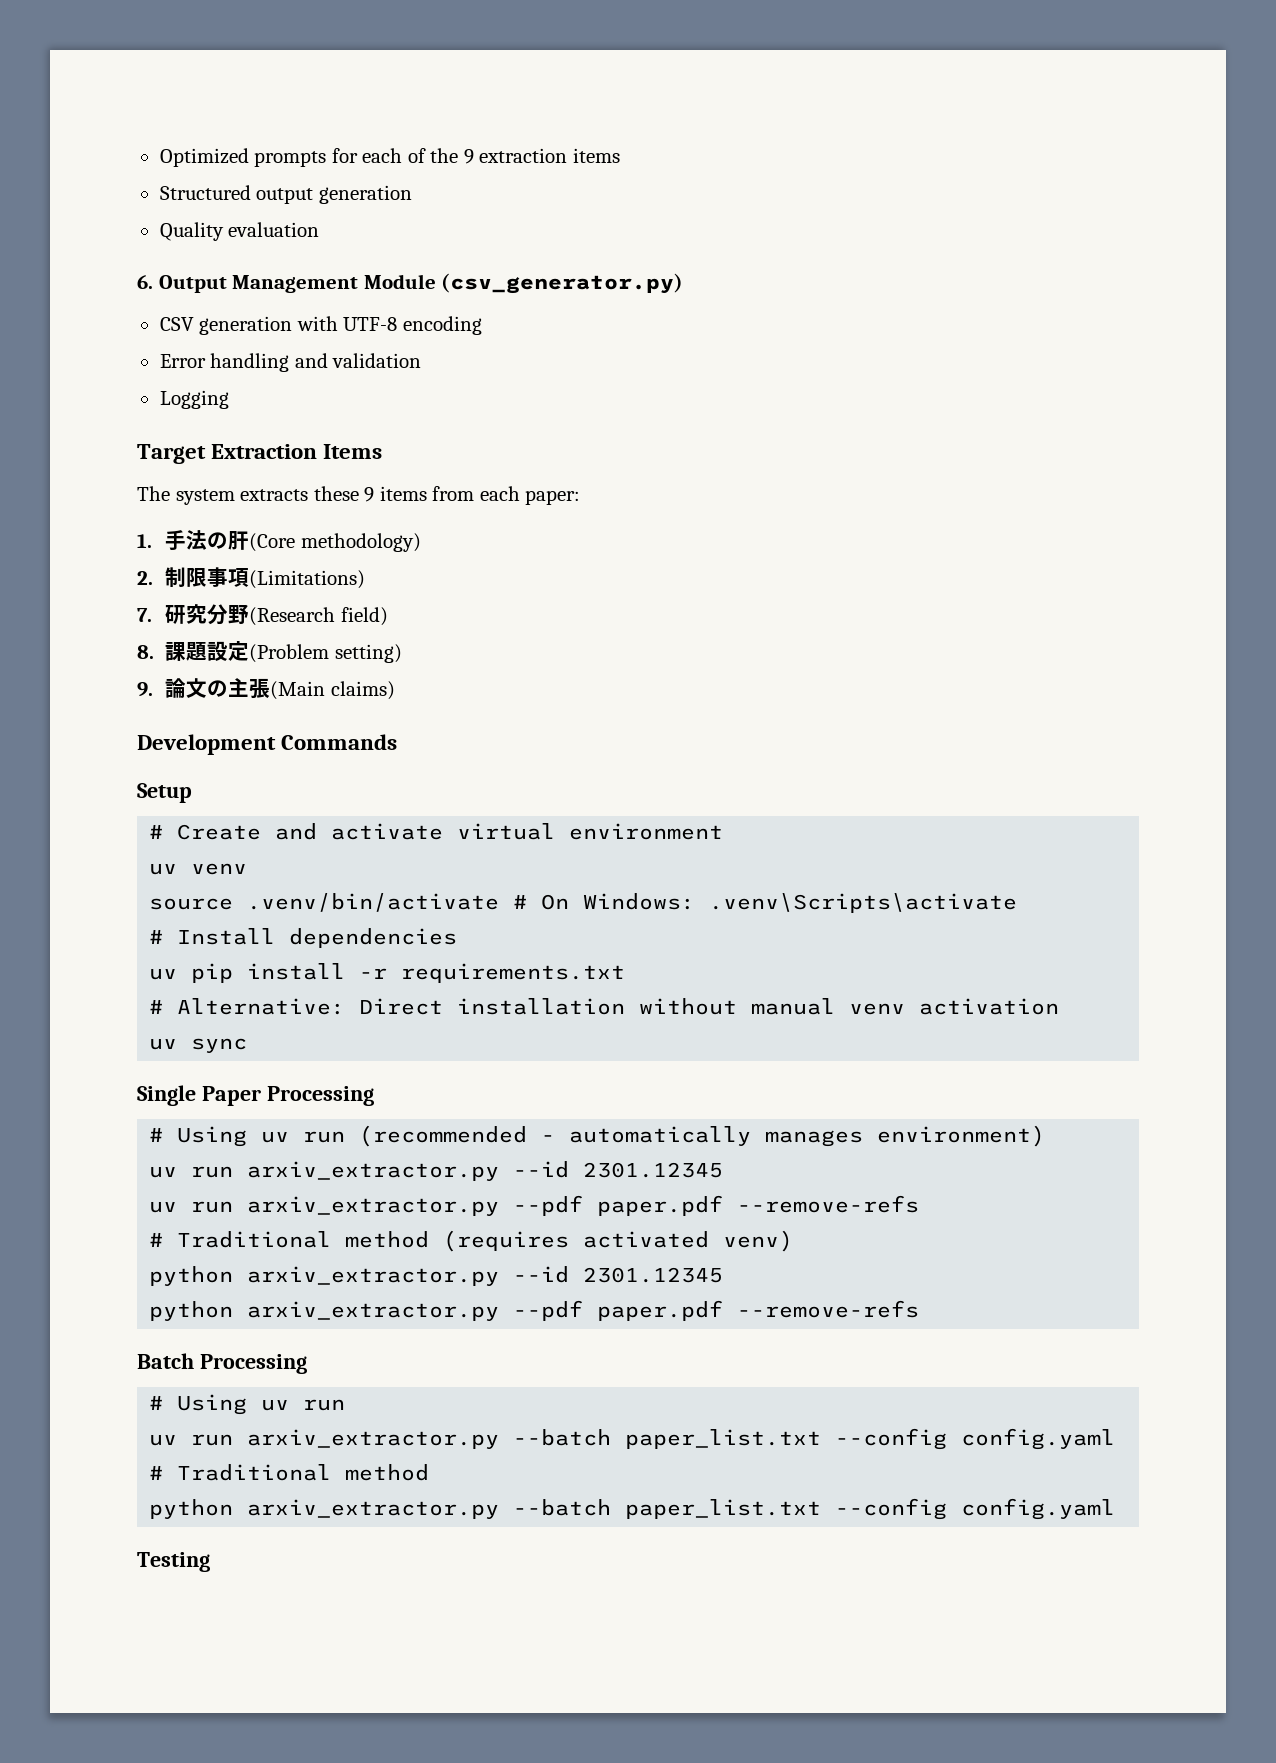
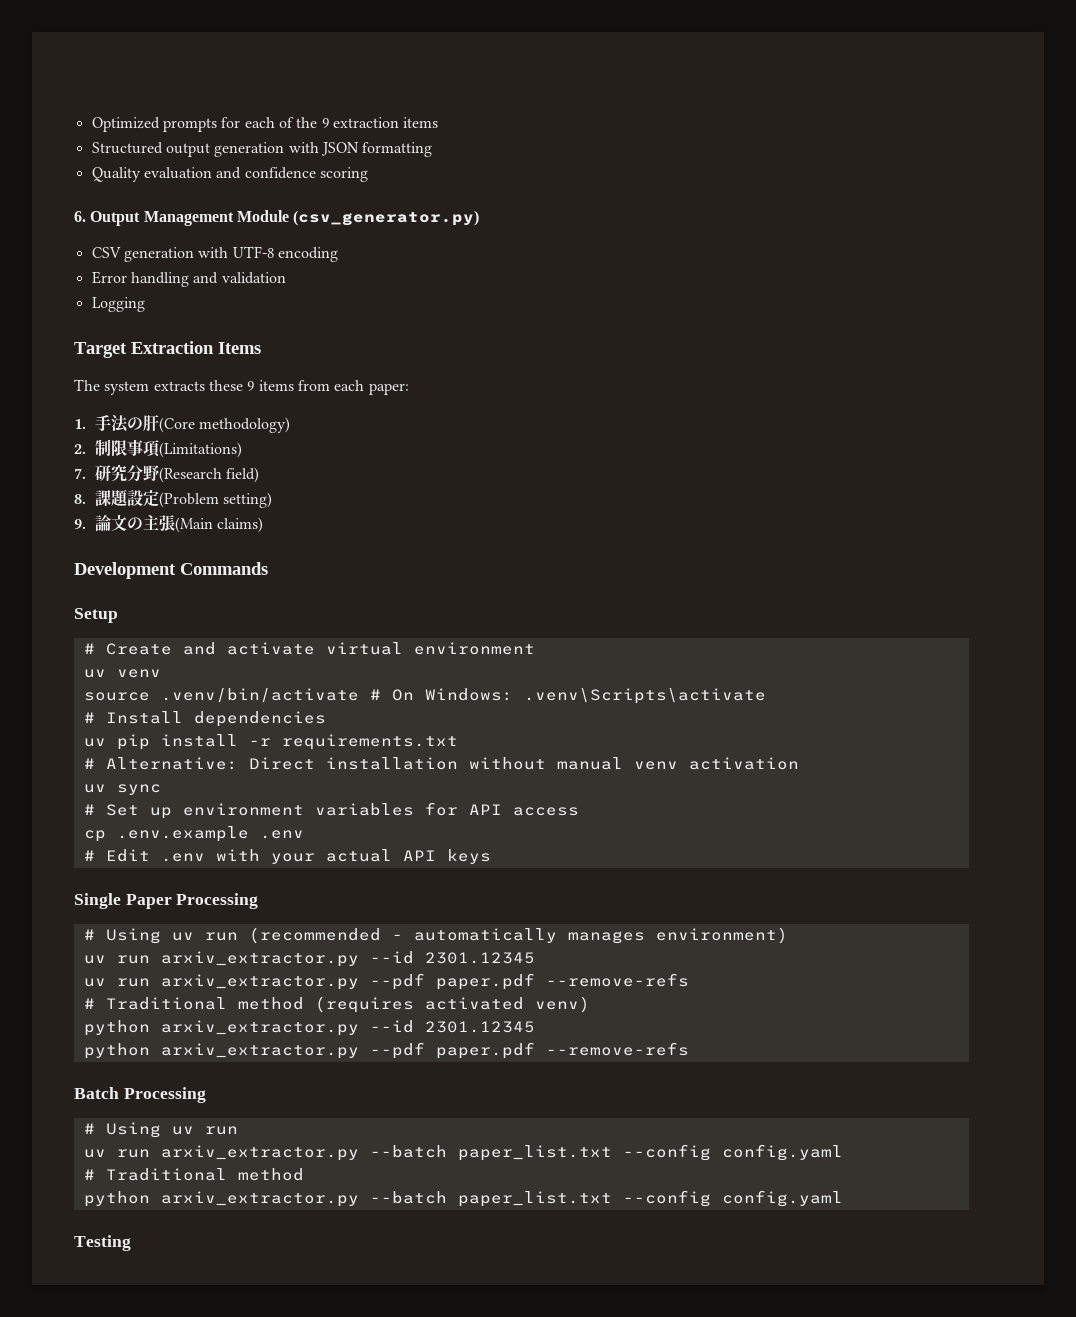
- Structured output generation
+ Structured output generation with JSON formatting
- Quality evaluation
+ Quality evaluation and confidence scoring
+ # Set up environment variables for API access
+ cp .env.example .env
+ # Edit .env with your actual API keys

